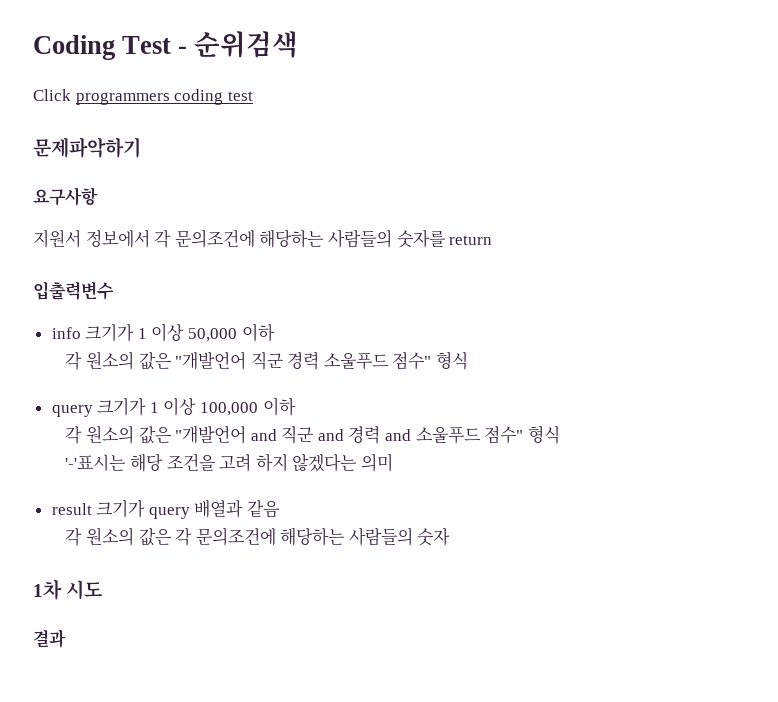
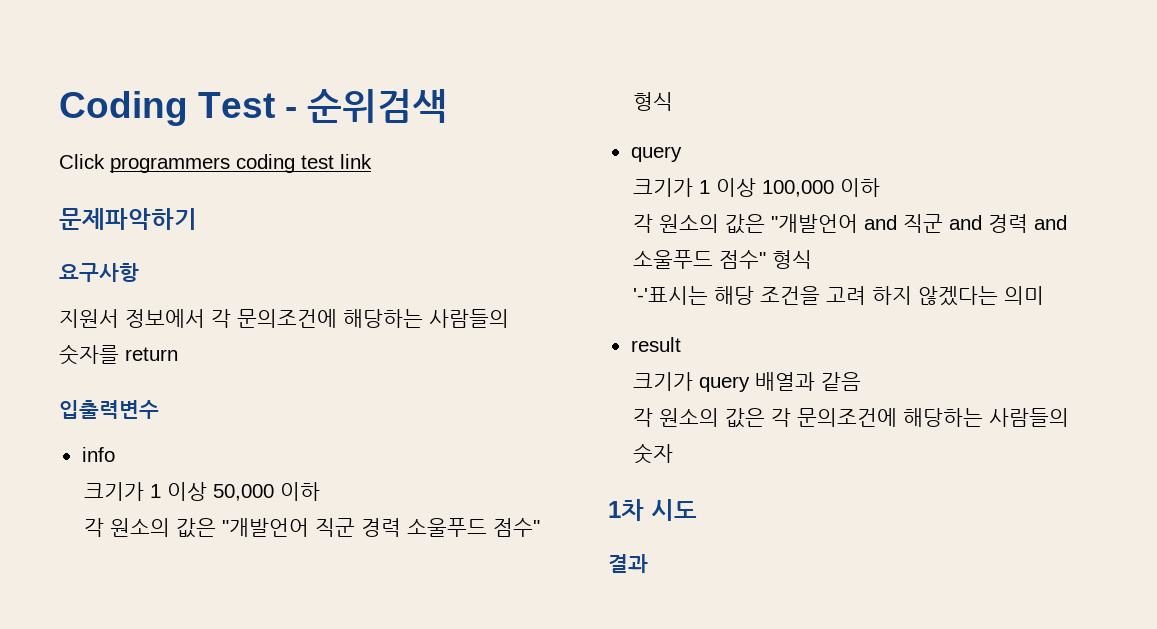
- Click programmers coding test
+ Click programmers coding test link
- info 크기가 1 이상 50,000 이하
+ info
+ 크기가 1 이상 50,000 이하
  각 원소의 값은 "개발언어 직군 경력 소울푸드 점수" 형식
- query 크기가 1 이상 100,000 이하
+ query
+ 크기가 1 이상 100,000 이하
- result 크기가 query 배열과 같음
+ result
+ 크기가 query 배열과 같음

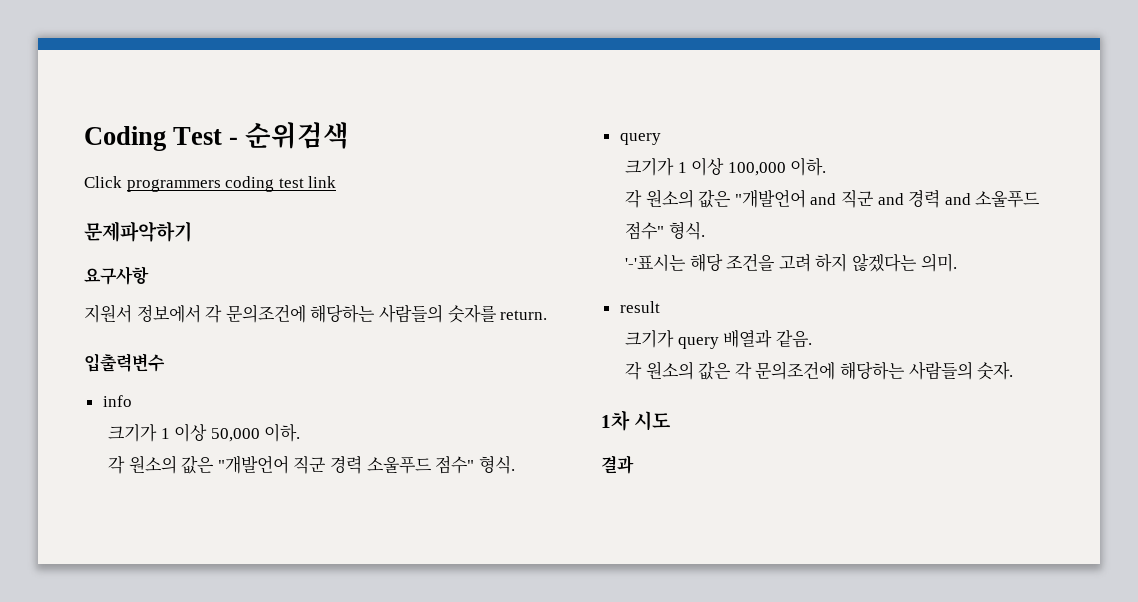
- 지원서 정보에서 각 문의조건에 해당하는 사람들의 숫자를 return
+ 지원서 정보에서 각 문의조건에 해당하는 사람들의 숫자를 return.
- 크기가 1 이상 50,000 이하
+ 크기가 1 이상 50,000 이하.
- 각 원소의 값은 "개발언어 직군 경력 소울푸드 점수" 형식
+ 각 원소의 값은 "개발언어 직군 경력 소울푸드 점수" 형식.
- 크기가 1 이상 100,000 이하
+ 크기가 1 이상 100,000 이하.
- 각 원소의 값은 "개발언어 and 직군 and 경력 and 소울푸드 점수" 형식
+ 각 원소의 값은 "개발언어 and 직군 and 경력 and 소울푸드 점수" 형식.
- '-'표시는 해당 조건을 고려 하지 않겠다는 의미
+ '-'표시는 해당 조건을 고려 하지 않겠다는 의미.
- 크기가 query 배열과 같음
+ 크기가 query 배열과 같음.
- 각 원소의 값은 각 문의조건에 해당하는 사람들의 숫자
+ 각 원소의 값은 각 문의조건에 해당하는 사람들의 숫자.

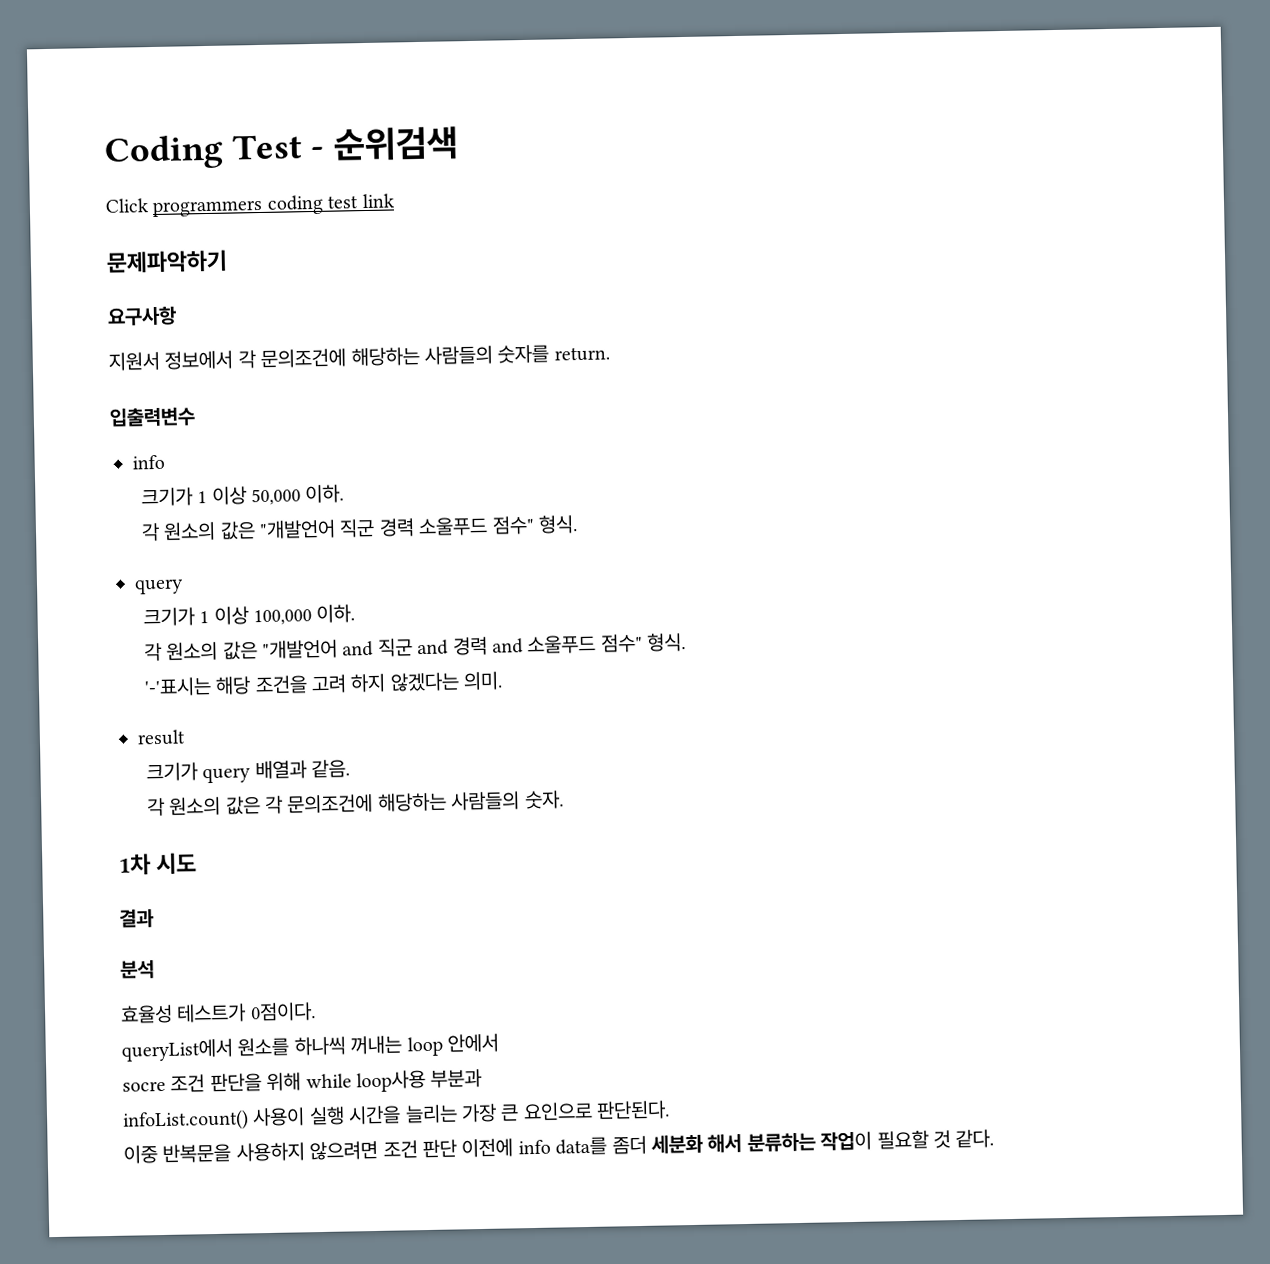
+ 분석
+ 효율성 테스트가 0점이다.
+ queryList에서 원소를 하나씩 꺼내는 loop 안에서
+ socre 조건 판단을 위해 while loop사용 부분과
+ infoList.count() 사용이 실행 시간을 늘리는 가장 큰 요인으로 판단된다.
+ 이중 반복문을 사용하지 않으려면 조건 판단 이전에 info data를 좀더 세분화 해서 분류하는 작업이 필요할 것 같다.

